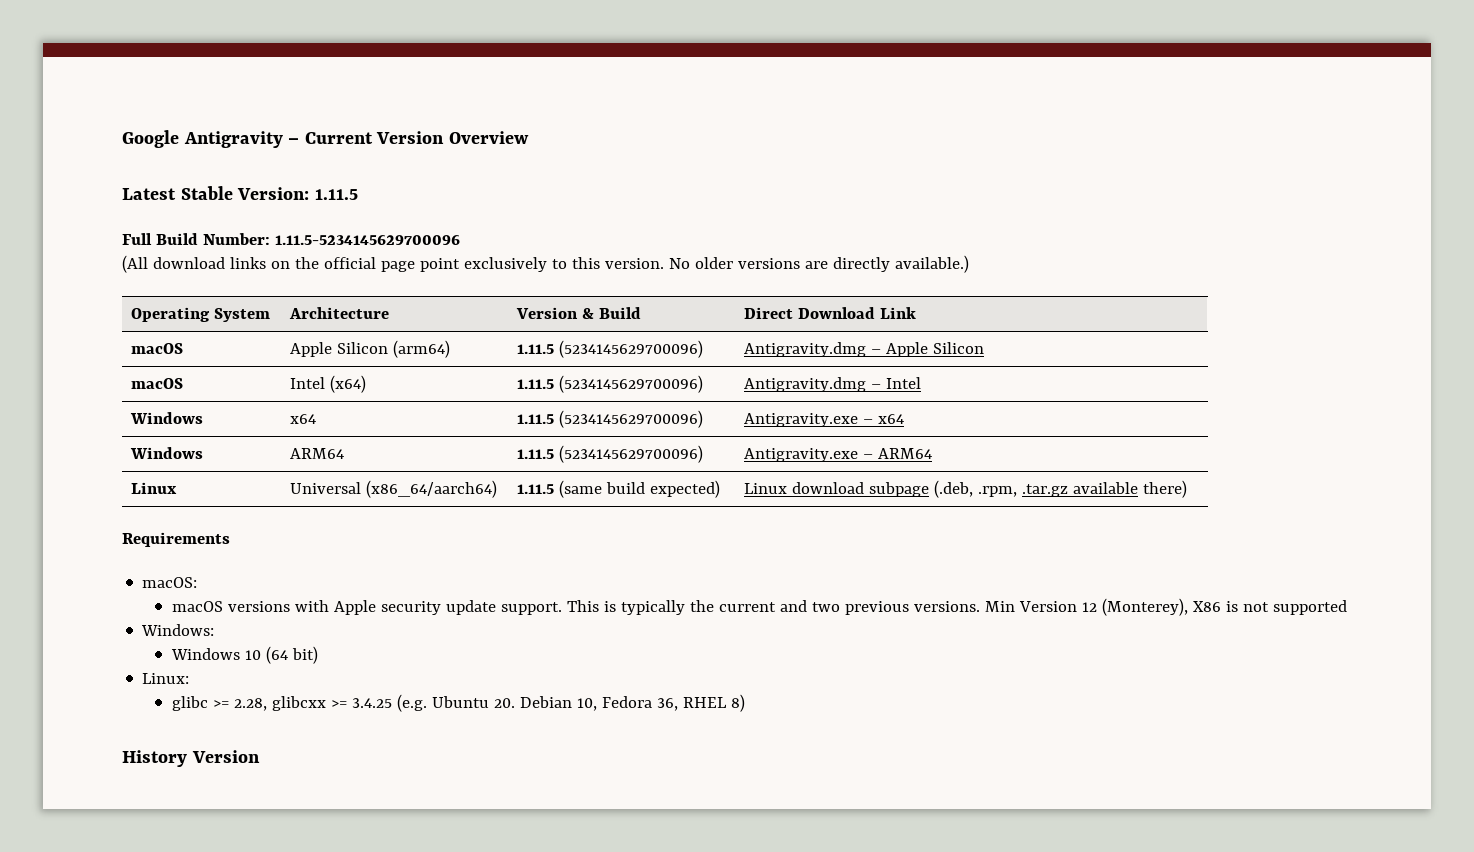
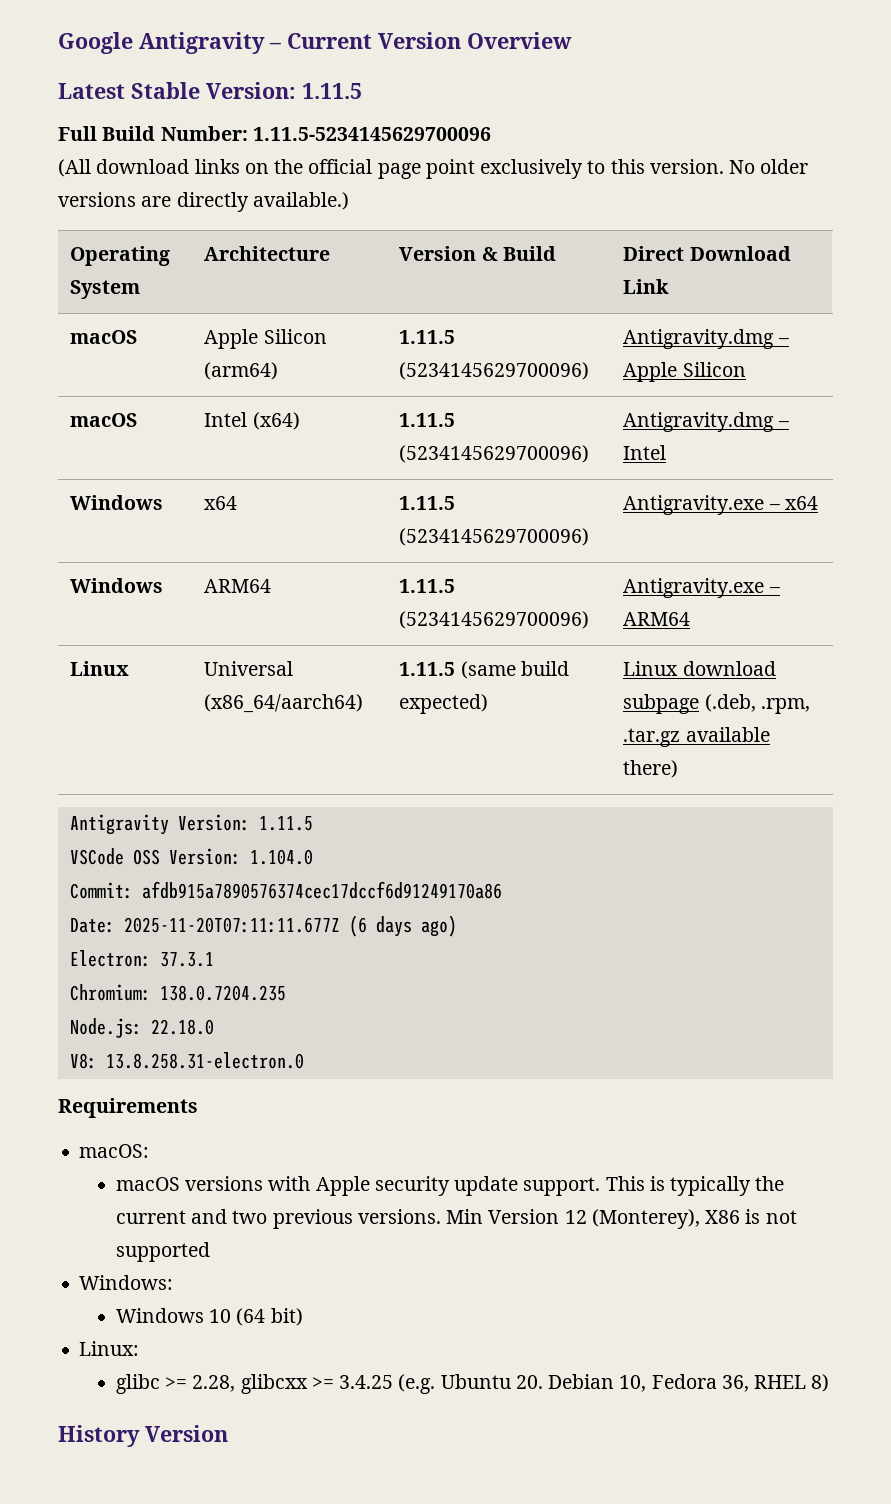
+ Antigravity Version: 1.11.5
+ VSCode OSS Version: 1.104.0
+ Commit: afdb915a7890576374cec17dccf6d91249170a86
+ Date: 2025-11-20T07:11:11.677Z (6 days ago)
+ Electron: 37.3.1
+ Chromium: 138.0.7204.235
+ Node.js: 22.18.0
+ V8: 13.8.258.31-electron.0

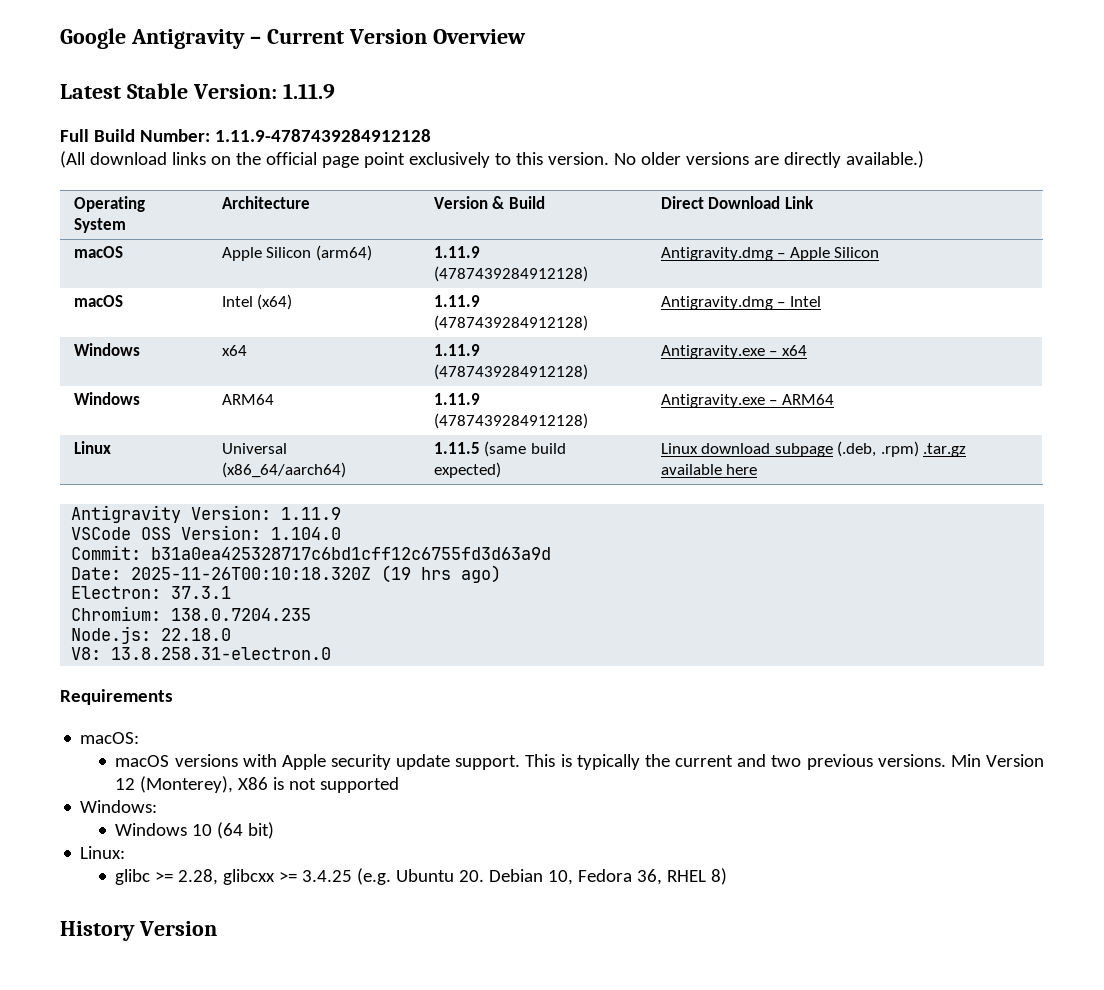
- Latest Stable Version: 1.11.5
+ Latest Stable Version: 1.11.9
- Full Build Number: 1.11.5-5234145629700096
+ Full Build Number: 1.11.9-4787439284912128
- macOS | Apple Silicon (arm64) | 1.11.5 (5234145629700096) | Antigravity.dmg – Apple Silicon
+ macOS | Apple Silicon (arm64) | 1.11.9 (4787439284912128) | Antigravity.dmg – Apple Silicon
- macOS | Intel (x64) | 1.11.5 (5234145629700096) | Antigravity.dmg – Intel
+ macOS | Intel (x64) | 1.11.9 (4787439284912128) | Antigravity.dmg – Intel
- Windows | x64 | 1.11.5 (5234145629700096) | Antigravity.exe – x64
+ Windows | x64 | 1.11.9 (4787439284912128) | Antigravity.exe – x64
- Windows | ARM64 | 1.11.5 (5234145629700096) | Antigravity.exe – ARM64
+ Windows | ARM64 | 1.11.9 (4787439284912128) | Antigravity.exe – ARM64
- Linux | Universal (x86_64/aarch64) | 1.11.5 (same build expected) | Linux download subpage (.deb, .rpm, .tar.gz available there)
+ Linux | Universal (x86_64/aarch64) | 1.11.5 (same build expected) | Linux download subpage (.deb, .rpm) .tar.gz available here
- Antigravity Version: 1.11.5
+ Antigravity Version: 1.11.9
- Commit: afdb915a7890576374cec17dccf6d91249170a86
+ Commit: b31a0ea425328717c6bd1cff12c6755fd3d63a9d
- Date: 2025-11-20T07:11:11.677Z (6 days ago)
+ Date: 2025-11-26T00:10:18.320Z (19 hrs ago)

